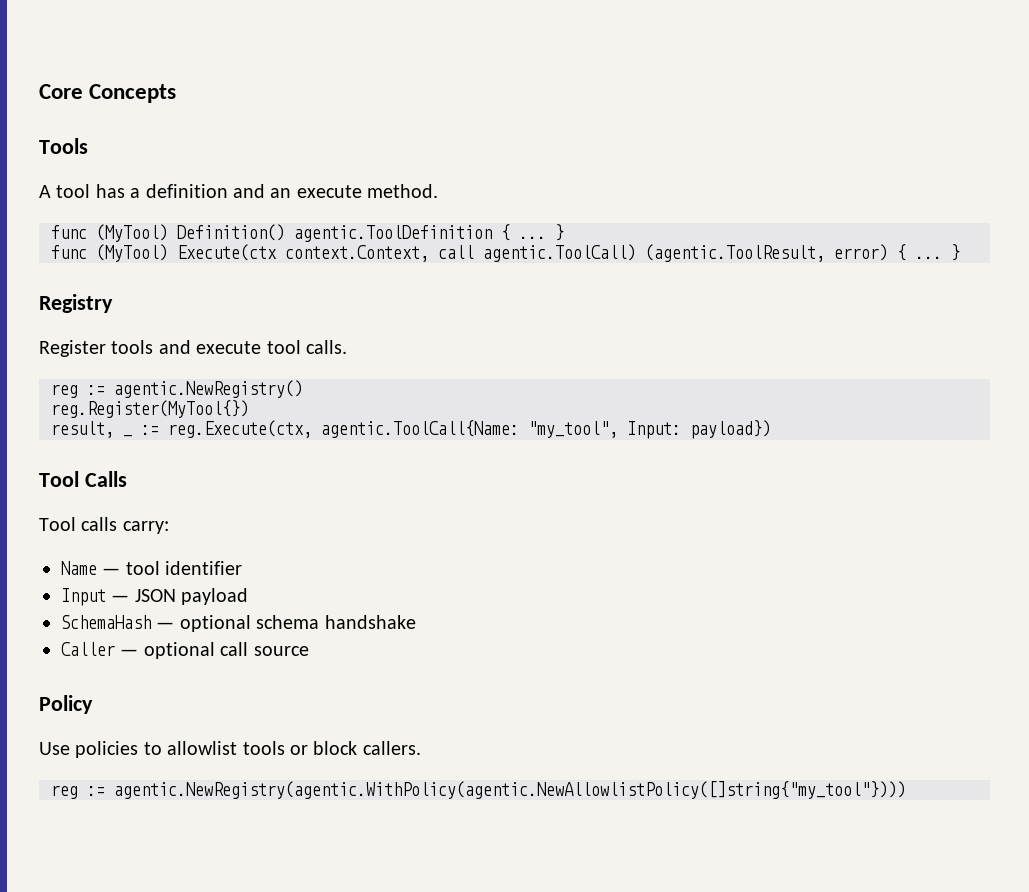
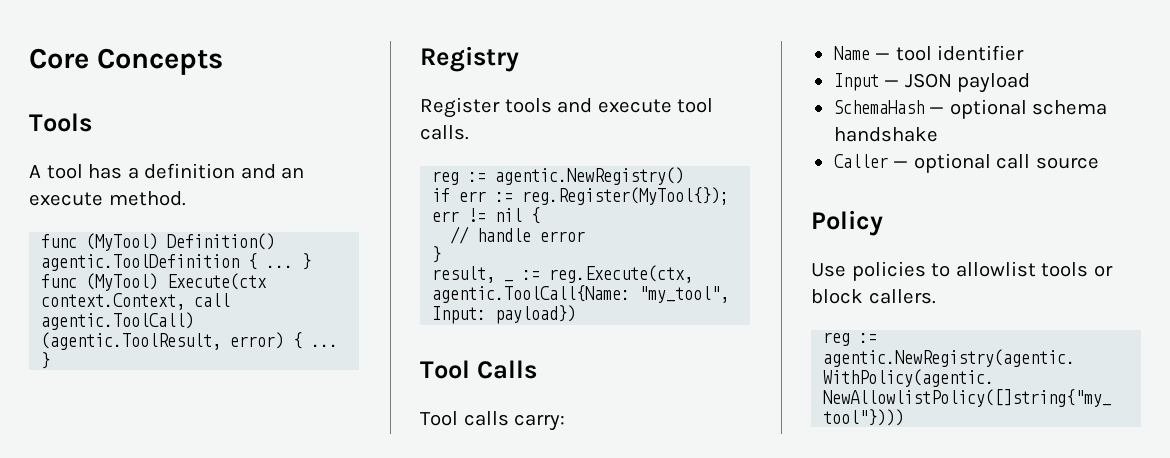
- reg.Register(MyTool{})
+ if err := reg.Register(MyTool{}); err != nil {
+ // handle error
+ }

